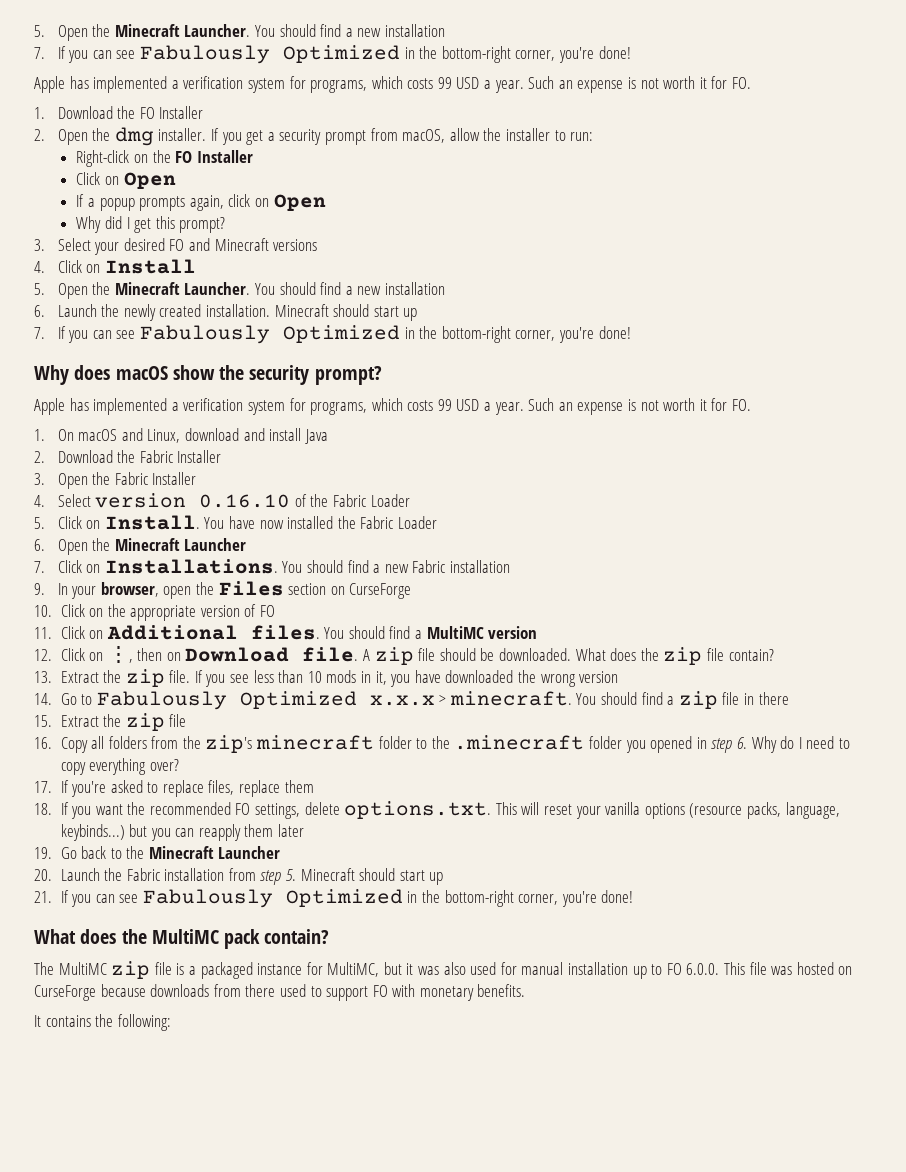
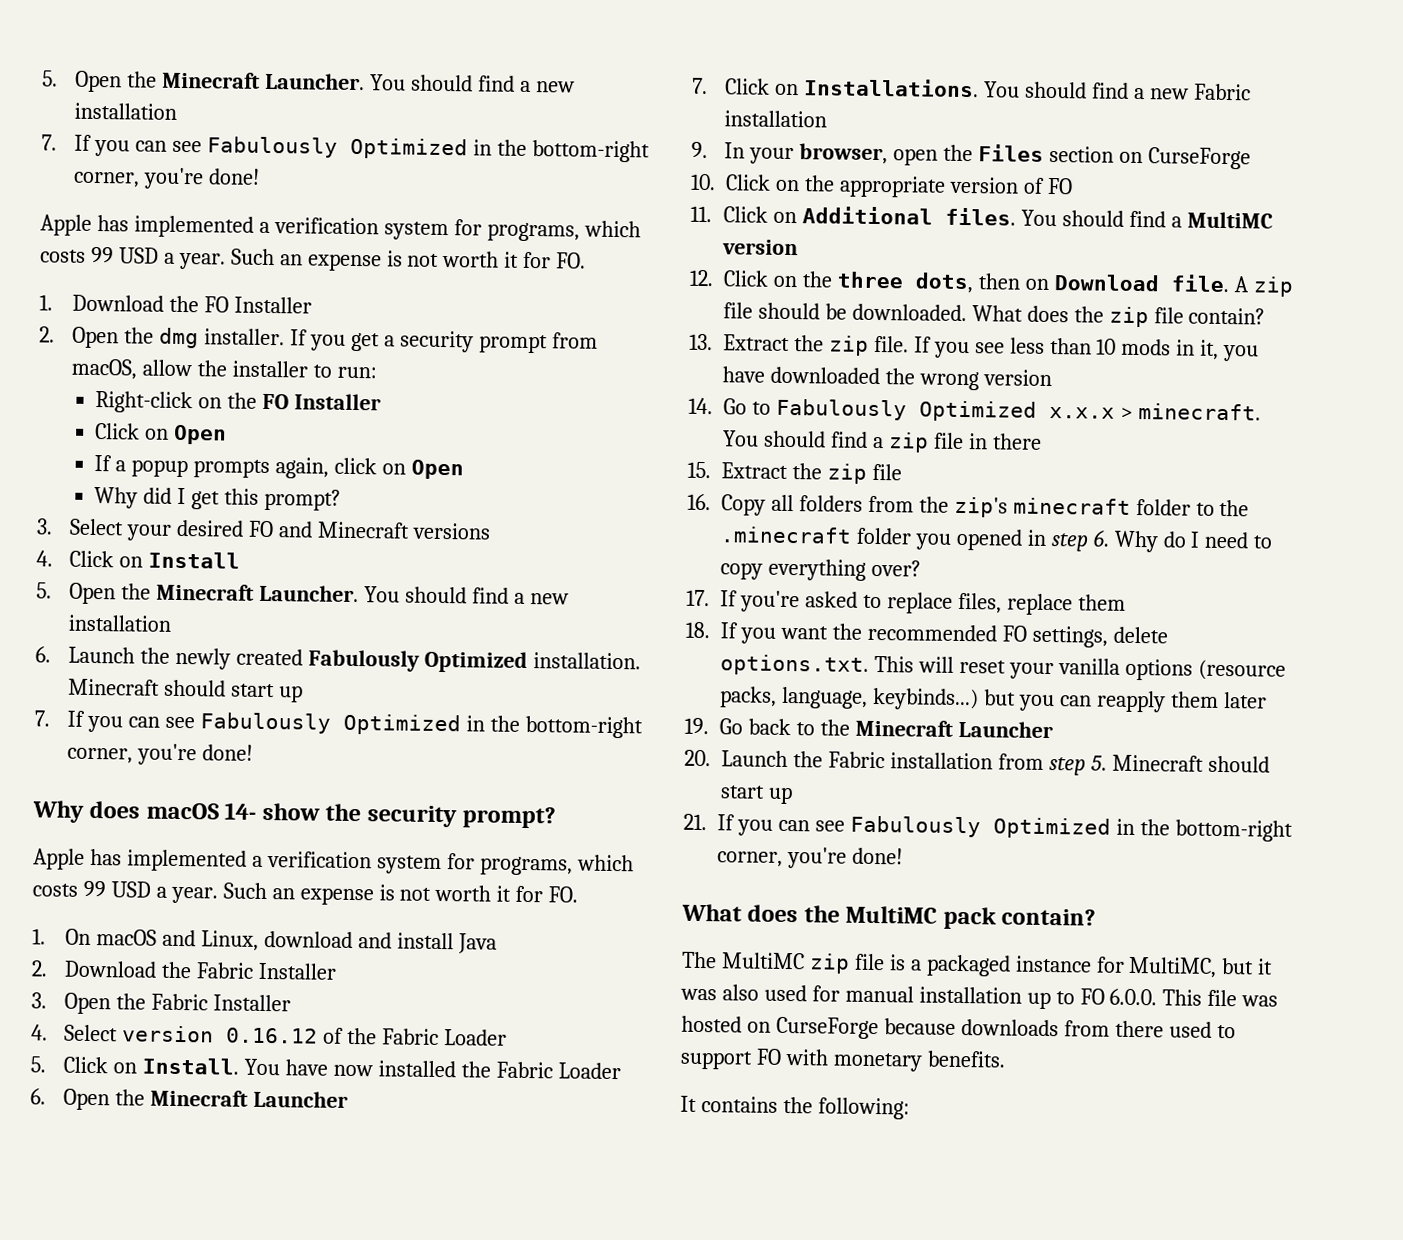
- 6. Launch the newly created installation.
+ 6. Launch the newly created Fabulously Optimized installation.
- Why does macOS show the security prompt?
+ Why does macOS 14- show the security prompt?
- 4. Select version 0.16.10 of the Fabric Loader
+ 4. Select version 0.16.12 of the Fabric Loader
- 12. Click on ⋮, then on Download file.
+ 12. Click on the three dots, then on Download file.

